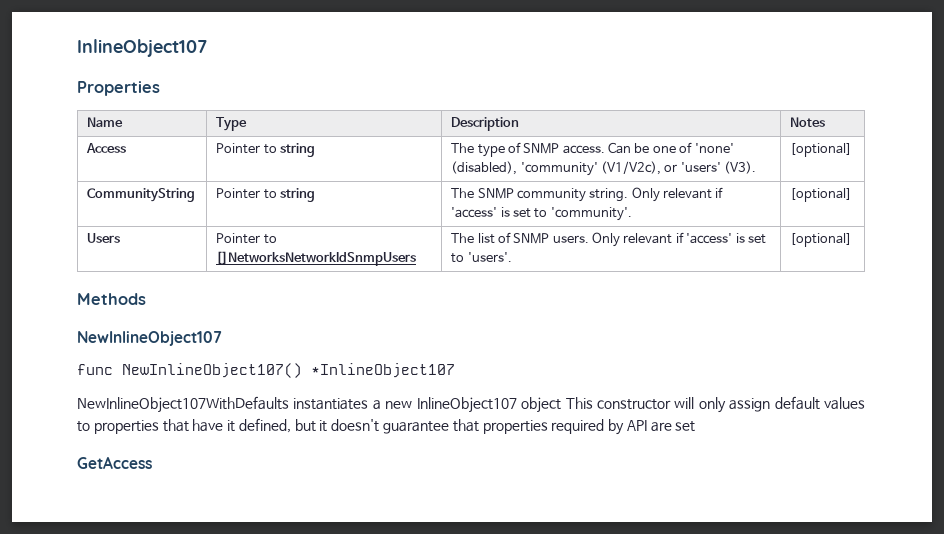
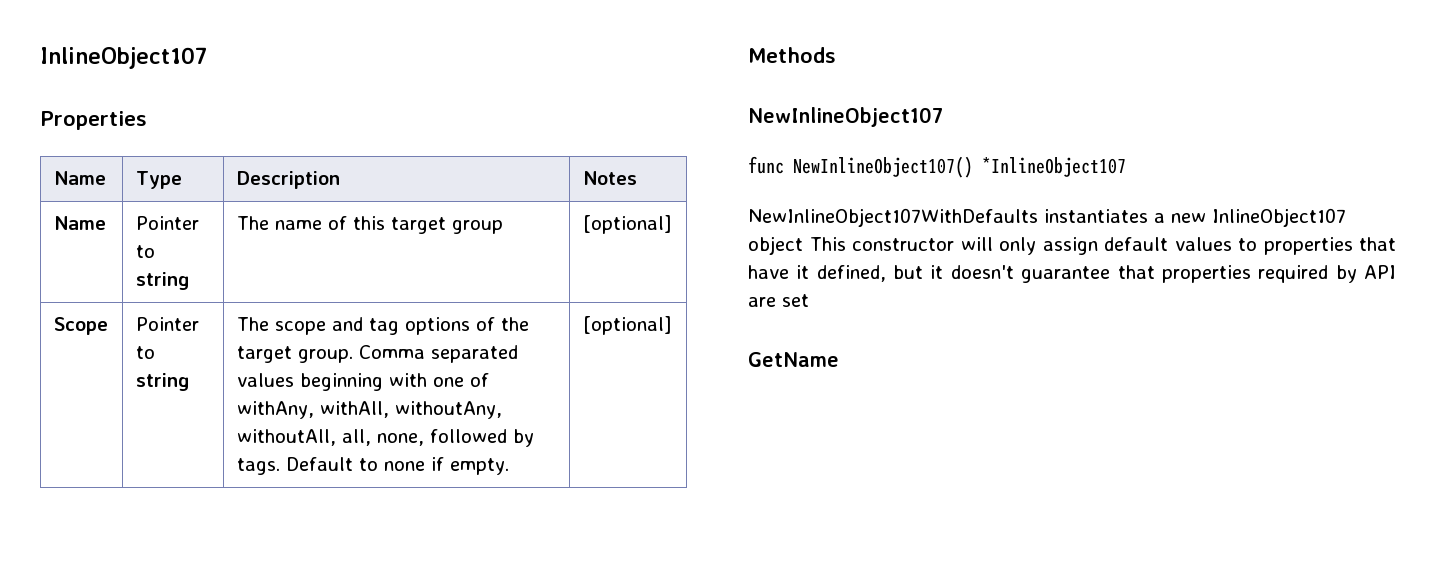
- Access | Pointer to string | The type of SNMP access. Can be one of 'none' (disabled), 'community' (V1/V2c), or 'users' (V3). | [optional]
- CommunityString | Pointer to string | The SNMP community string. Only relevant if 'access' is set to 'community'. | [optional]
- Users | Pointer to []NetworksNetworkIdSnmpUsers | The list of SNMP users. Only relevant if 'access' is set to 'users'. | [optional]
+ Name | Pointer to string | The name of this target group | [optional]
+ Scope | Pointer to string | The scope and tag options of the target group. Comma separated values beginning with one of withAny, withAll, withoutAny, withoutAll, all, none, followed by tags. Default to none if empty. | [optional]
- GetAccess
+ GetName

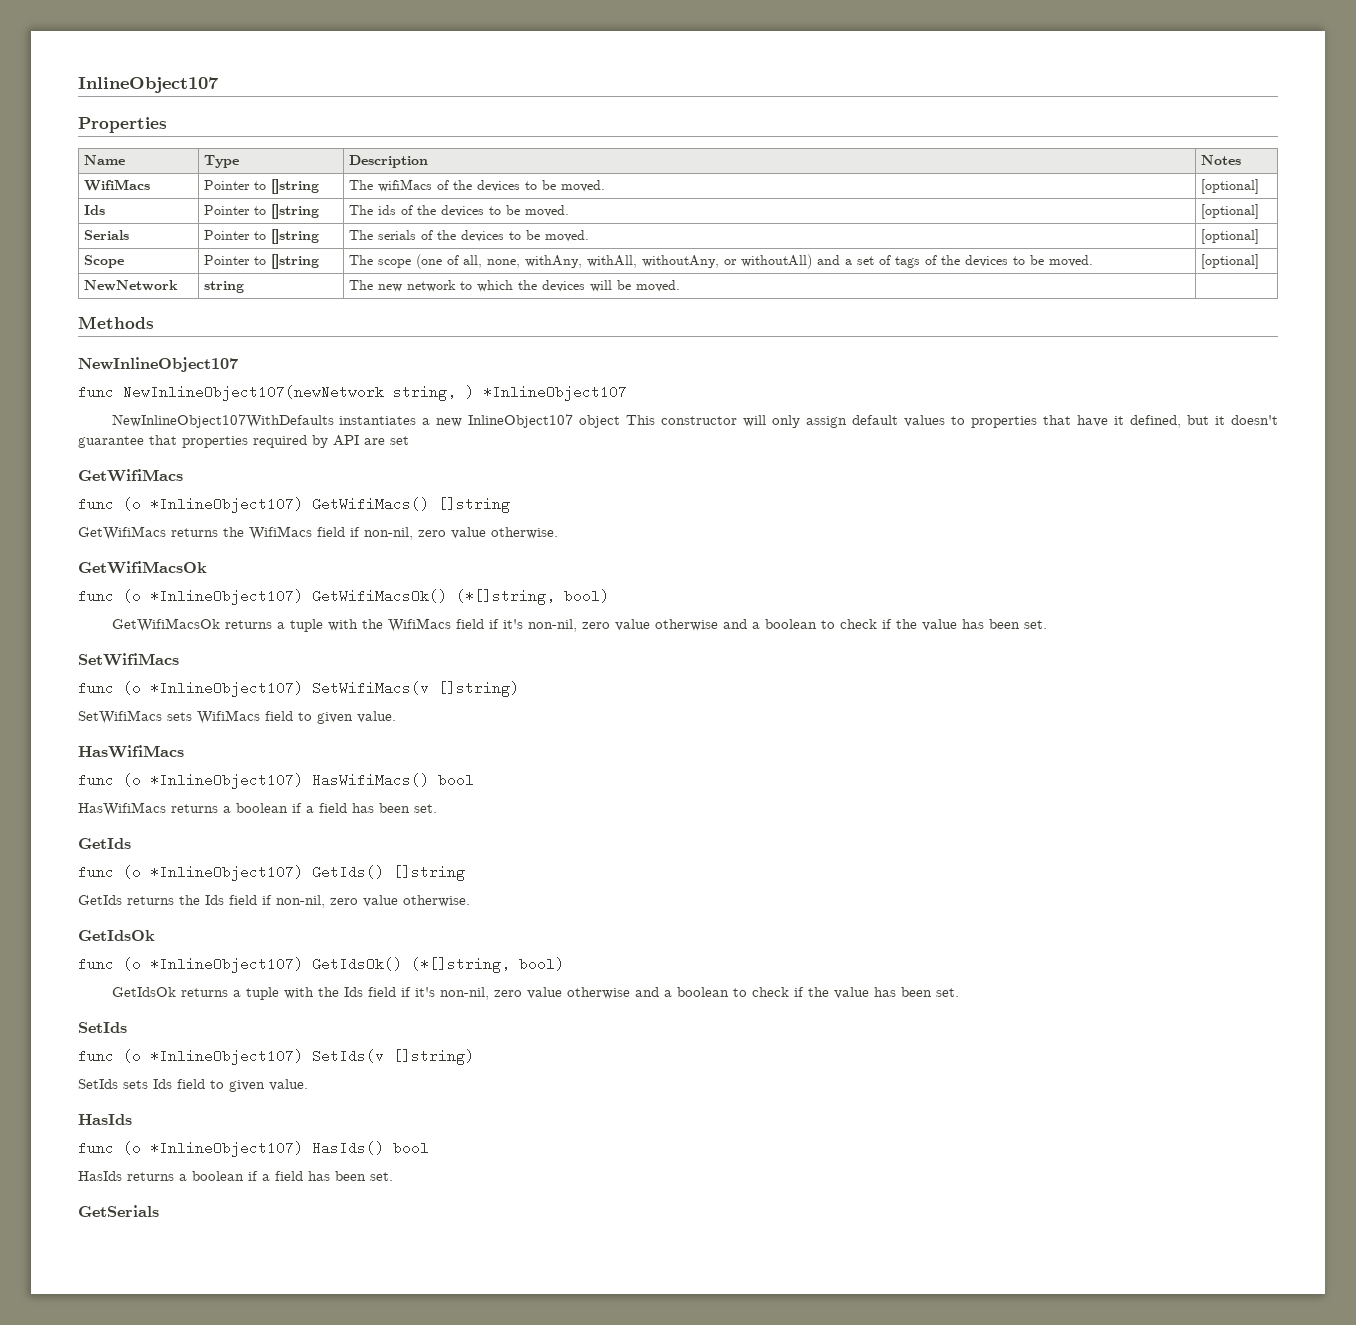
- Name | Pointer to string | The name of this target group | [optional]
- Scope | Pointer to string | The scope and tag options of the target group. Comma separated values beginning with one of withAny, withAll, withoutAny, withoutAll, all, none, followed by tags. Default to none if empty. | [optional]
+ WifiMacs | Pointer to []string | The wifiMacs of the devices to be moved. | [optional]
+ Ids | Pointer to []string | The ids of the devices to be moved. | [optional]
+ Serials | Pointer to []string | The serials of the devices to be moved. | [optional]
+ Scope | Pointer to []string | The scope (one of all, none, withAny, withAll, withoutAny, or withoutAll) and a set of tags of the devices to be moved. | [optional]
+ NewNetwork | string | The new network to which the devices will be moved. |
- func NewInlineObject107() *InlineObject107
+ func NewInlineObject107(newNetwork string, ) *InlineObject107
  NewInlineObject107WithDefaults instantiates a new InlineObject107 object This constructor will only assign default values to properties that have it defined, but it doesn't guarantee that properties required by API are set
- GetName
+ GetWifiMacs
+ func (o *InlineObject107) GetWifiMacs() []string
+ GetWifiMacs returns the WifiMacs field if non-nil, zero value otherwise.
+ GetWifiMacsOk
+ func (o *InlineObject107) GetWifiMacsOk() (*[]string, bool)
+ GetWifiMacsOk returns a tuple with the WifiMacs field if it's non-nil, zero value otherwise and a boolean to check if the value has been set.
+ SetWifiMacs
+ func (o *InlineObject107) SetWifiMacs(v []string)
+ SetWifiMacs sets WifiMacs field to given value.
+ HasWifiMacs
+ func (o *InlineObject107) HasWifiMacs() bool
+ HasWifiMacs returns a boolean if a field has been set.
+ GetIds
+ func (o *InlineObject107) GetIds() []string
+ GetIds returns the Ids field if non-nil, zero value otherwise.
+ GetIdsOk
+ func (o *InlineObject107) GetIdsOk() (*[]string, bool)
+ GetIdsOk returns a tuple with the Ids field if it's non-nil, zero value otherwise and a boolean to check if the value has been set.
+ SetIds
+ func (o *InlineObject107) SetIds(v []string)
+ SetIds sets Ids field to given value.
+ HasIds
+ func (o *InlineObject107) HasIds() bool
+ HasIds returns a boolean if a field has been set.
+ GetSerials

